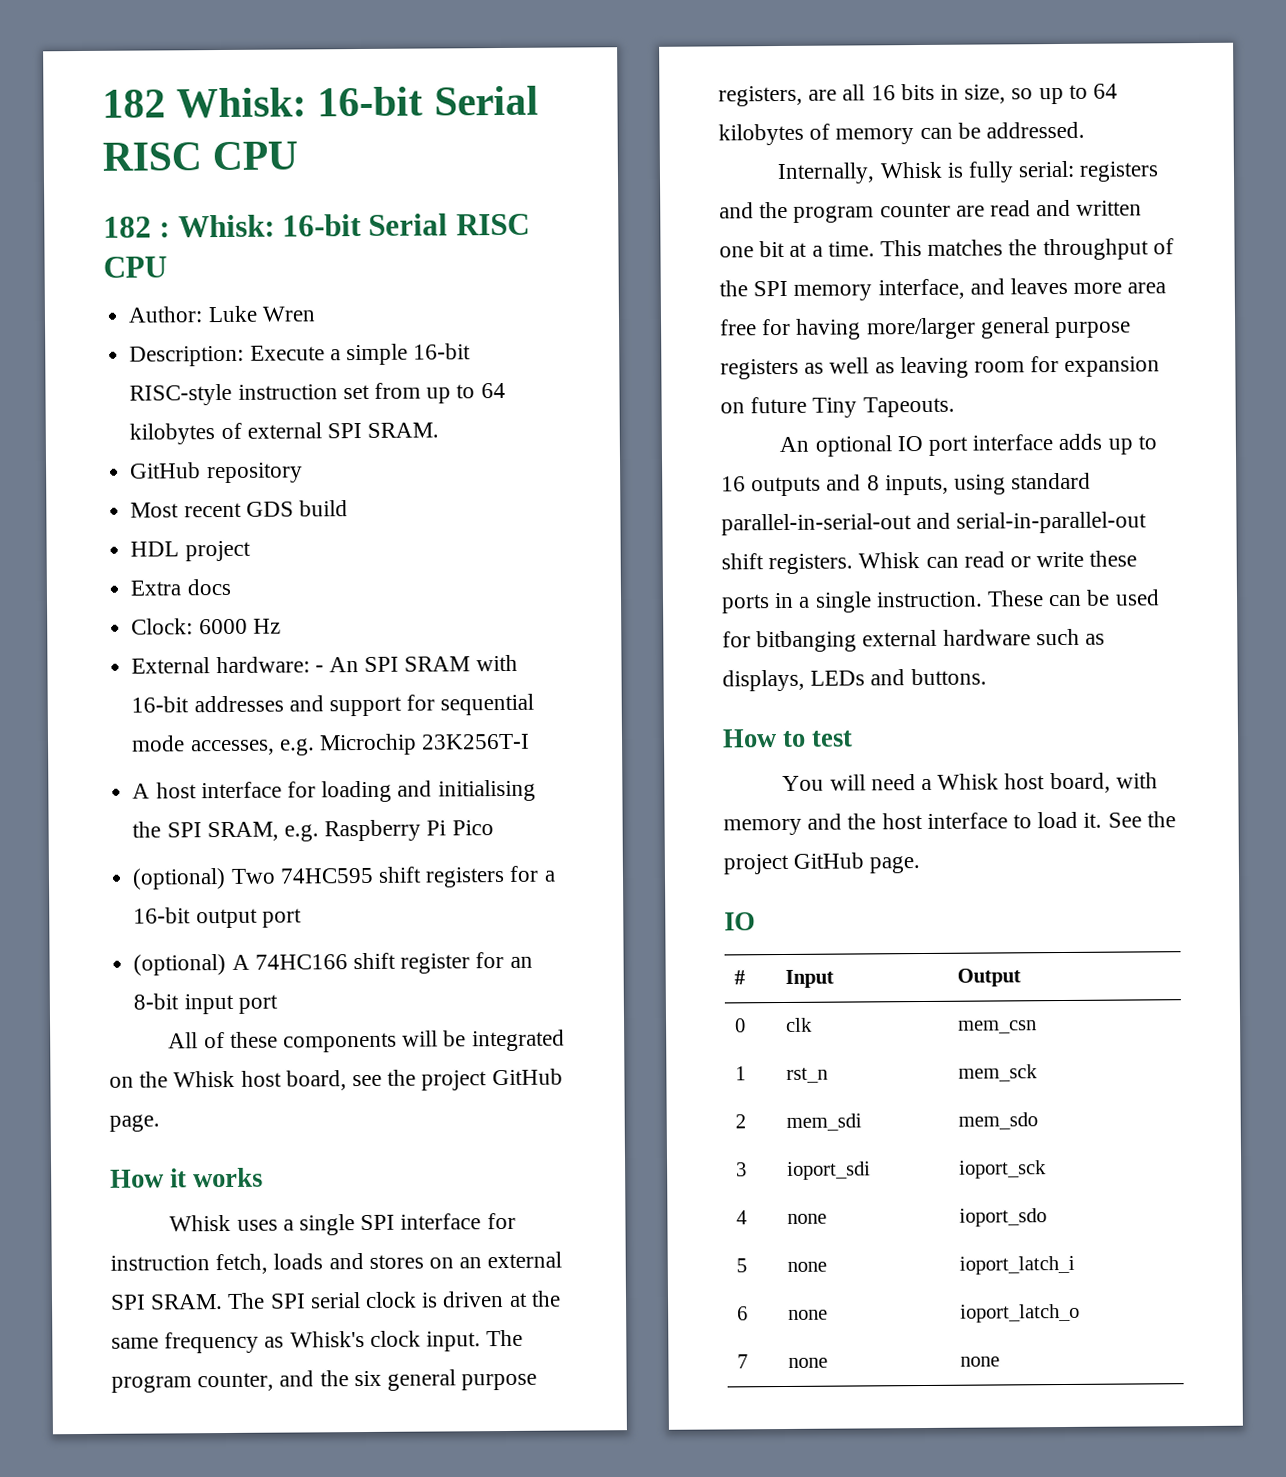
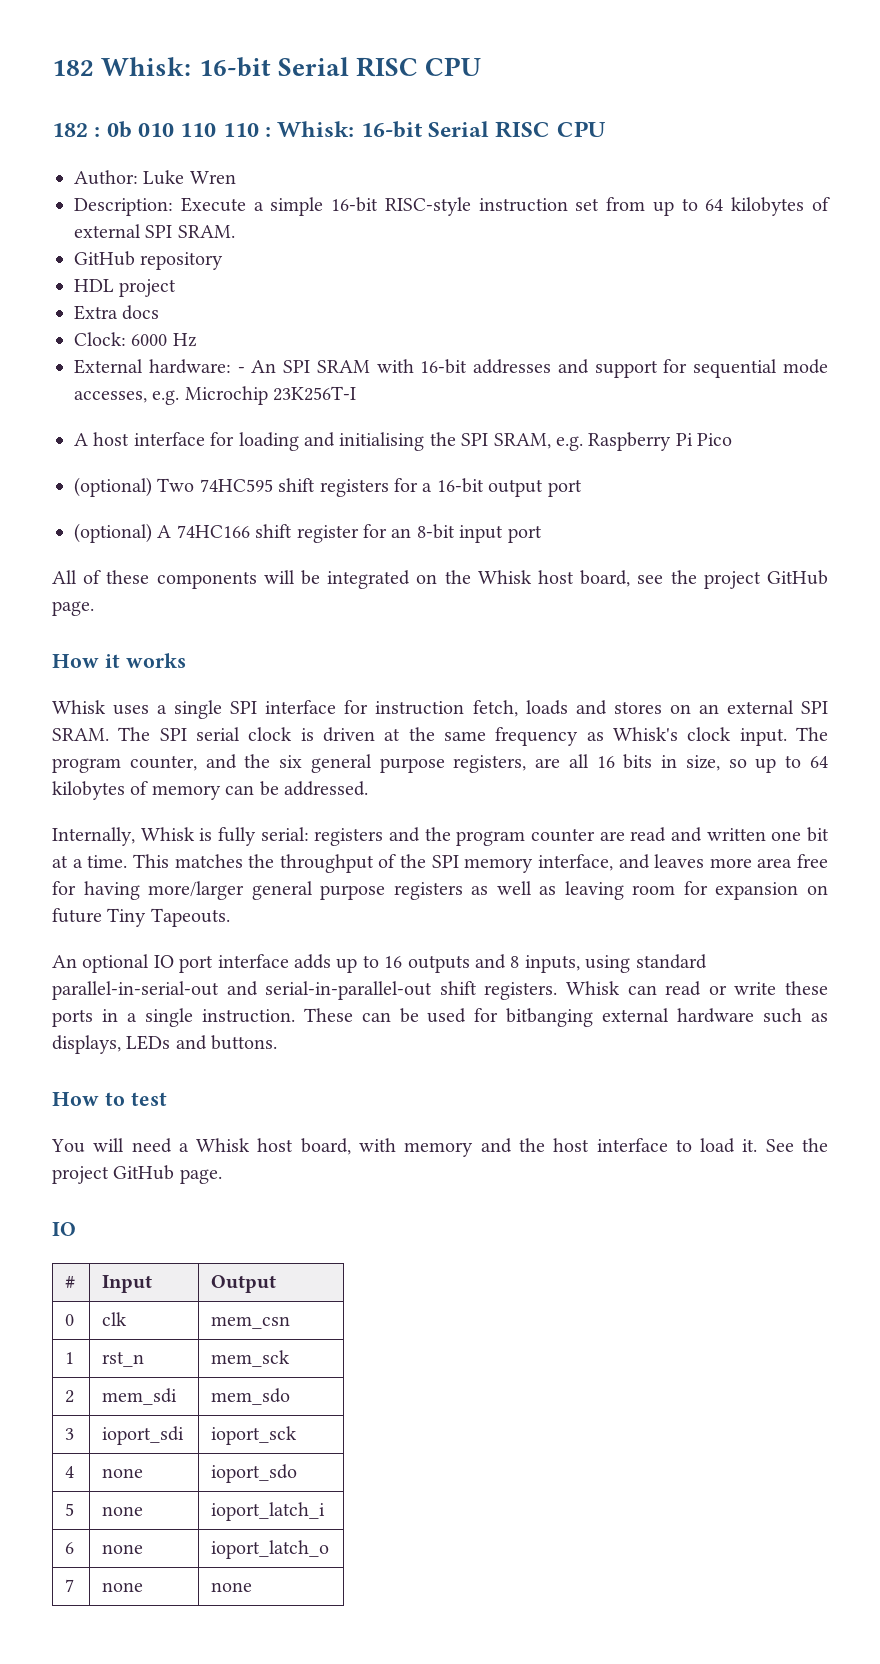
- 182 : Whisk: 16-bit Serial RISC CPU
+ 182 : 0b 010 110 110 : Whisk: 16-bit Serial RISC CPU
- Most recent GDS build

